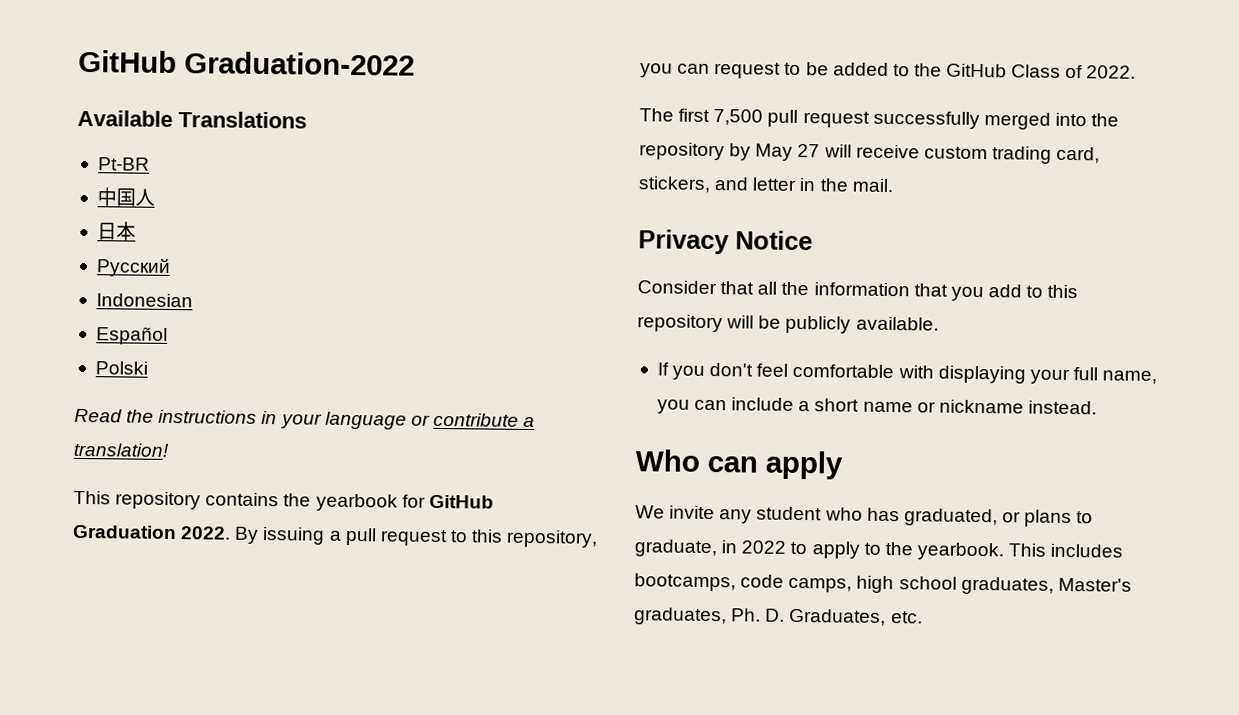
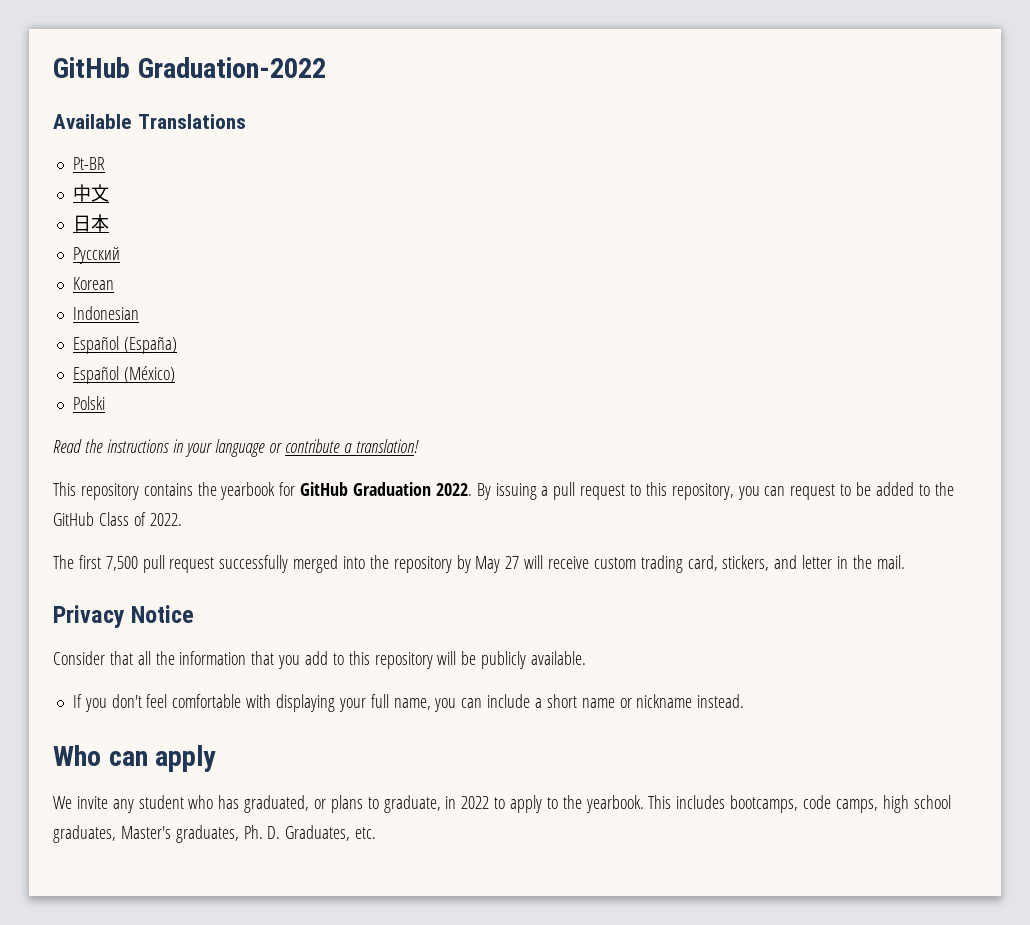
- 中国人
+ 中文
+ Korean
- Español
+ Español (España)
+ Español (México)

